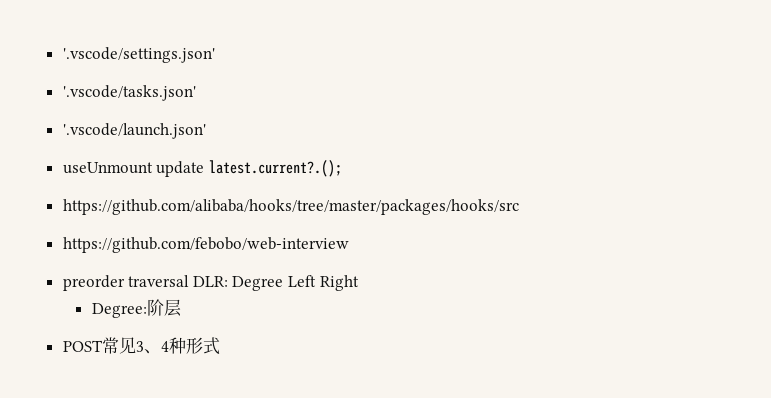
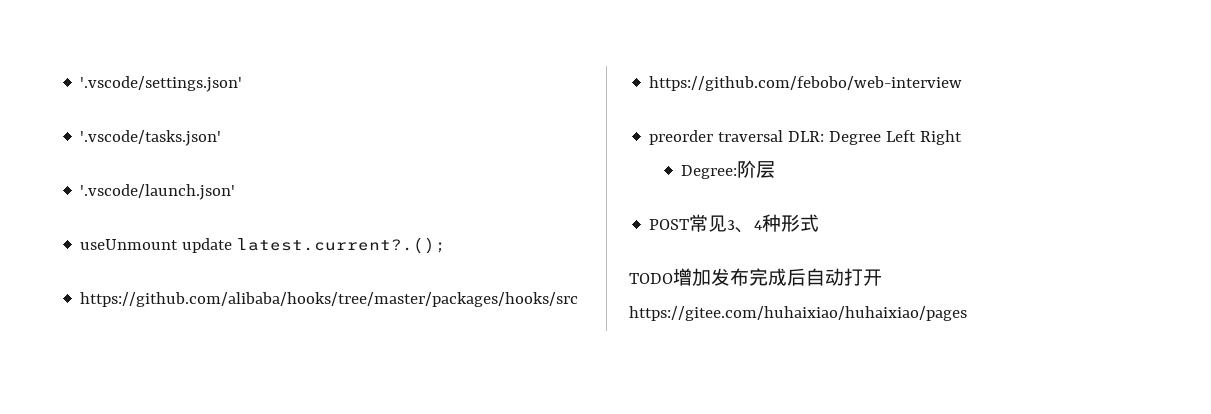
+ TODO增加发布完成后自动打开https://gitee.com/huhaixiao/huhaixiao/pages

